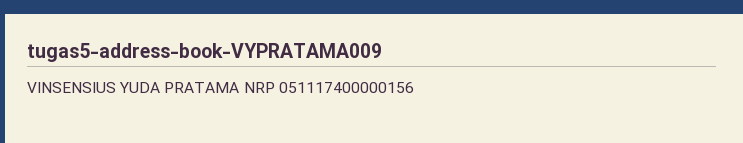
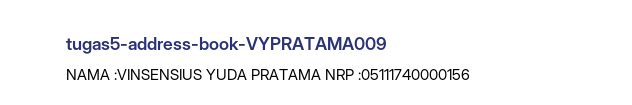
- VINSENSIUS YUDA PRATAMA NRP 051117400000156
+ NAMA :VINSENSIUS YUDA PRATAMA NRP :05111740000156

